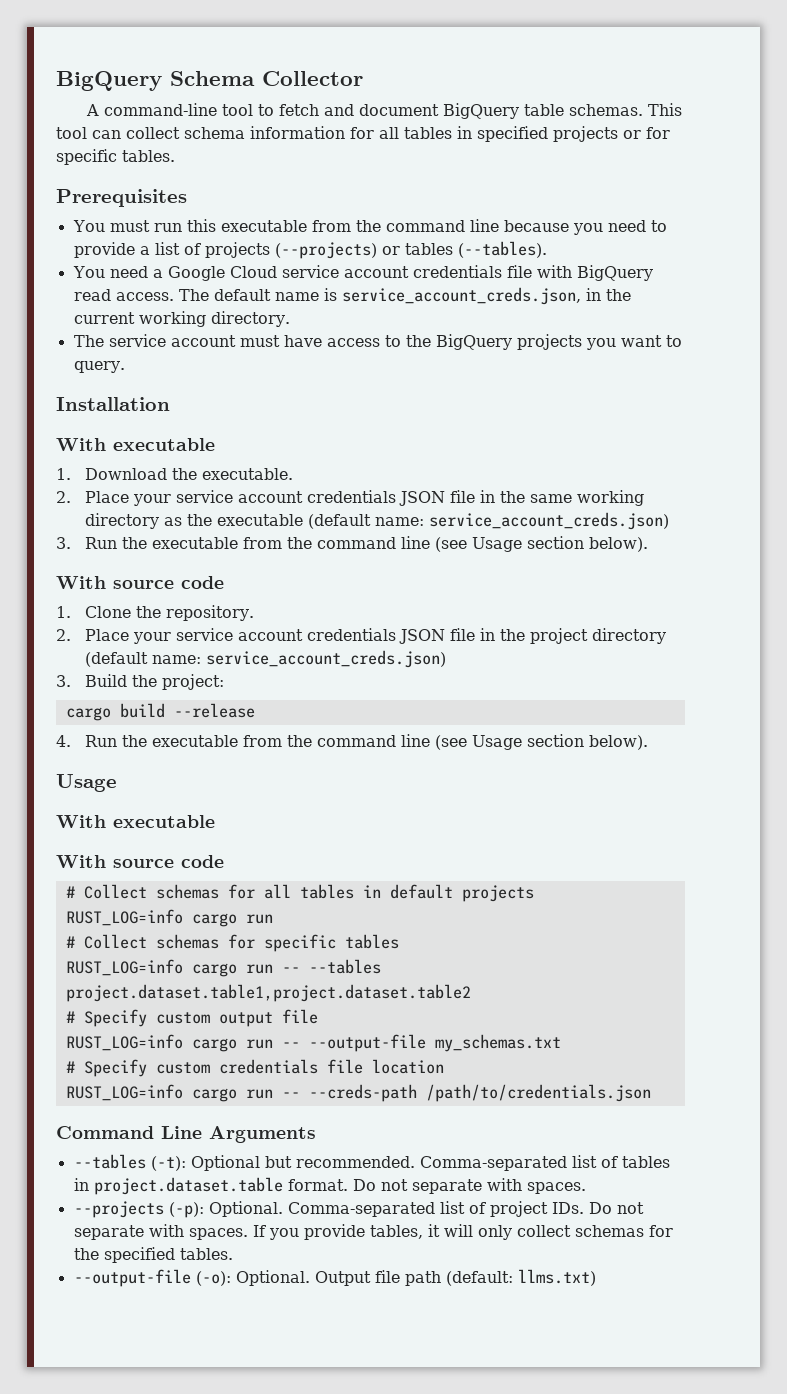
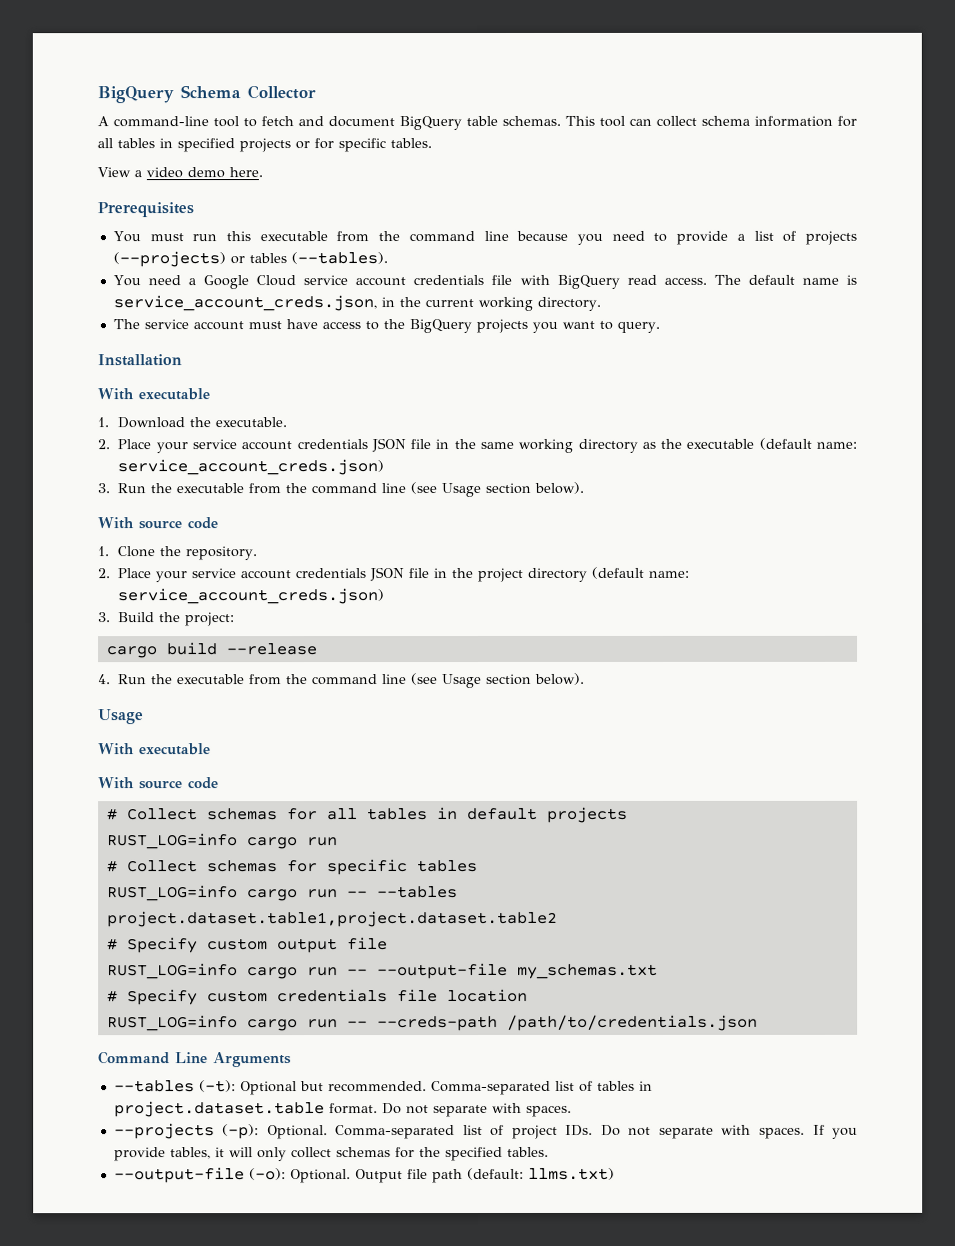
+ View a video demo here.

